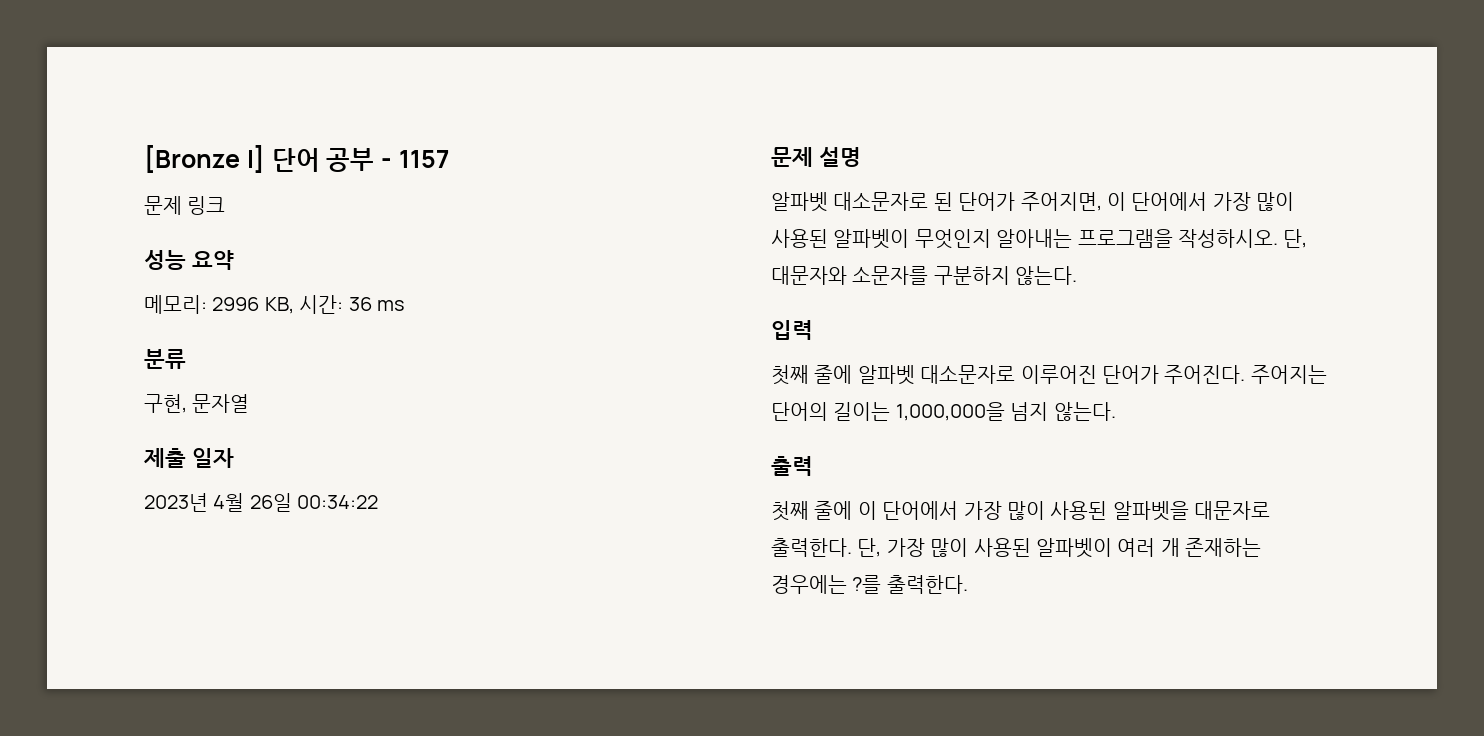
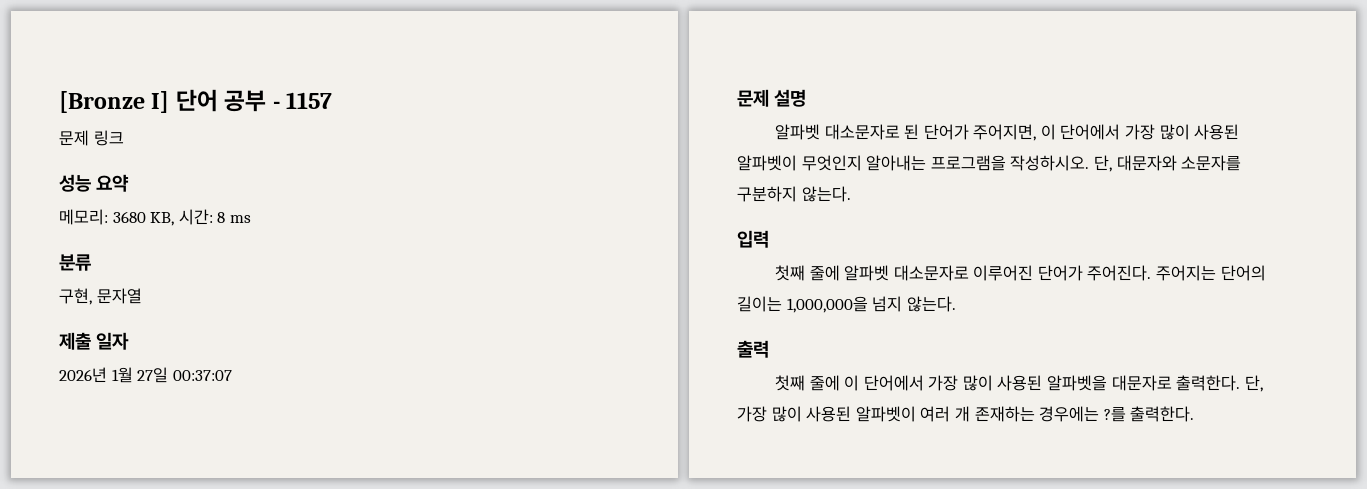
- 메모리: 2996 KB, 시간: 36 ms
+ 메모리: 3680 KB, 시간: 8 ms
- 2023년 4월 26일 00:34:22
+ 2026년 1월 27일 00:37:07

